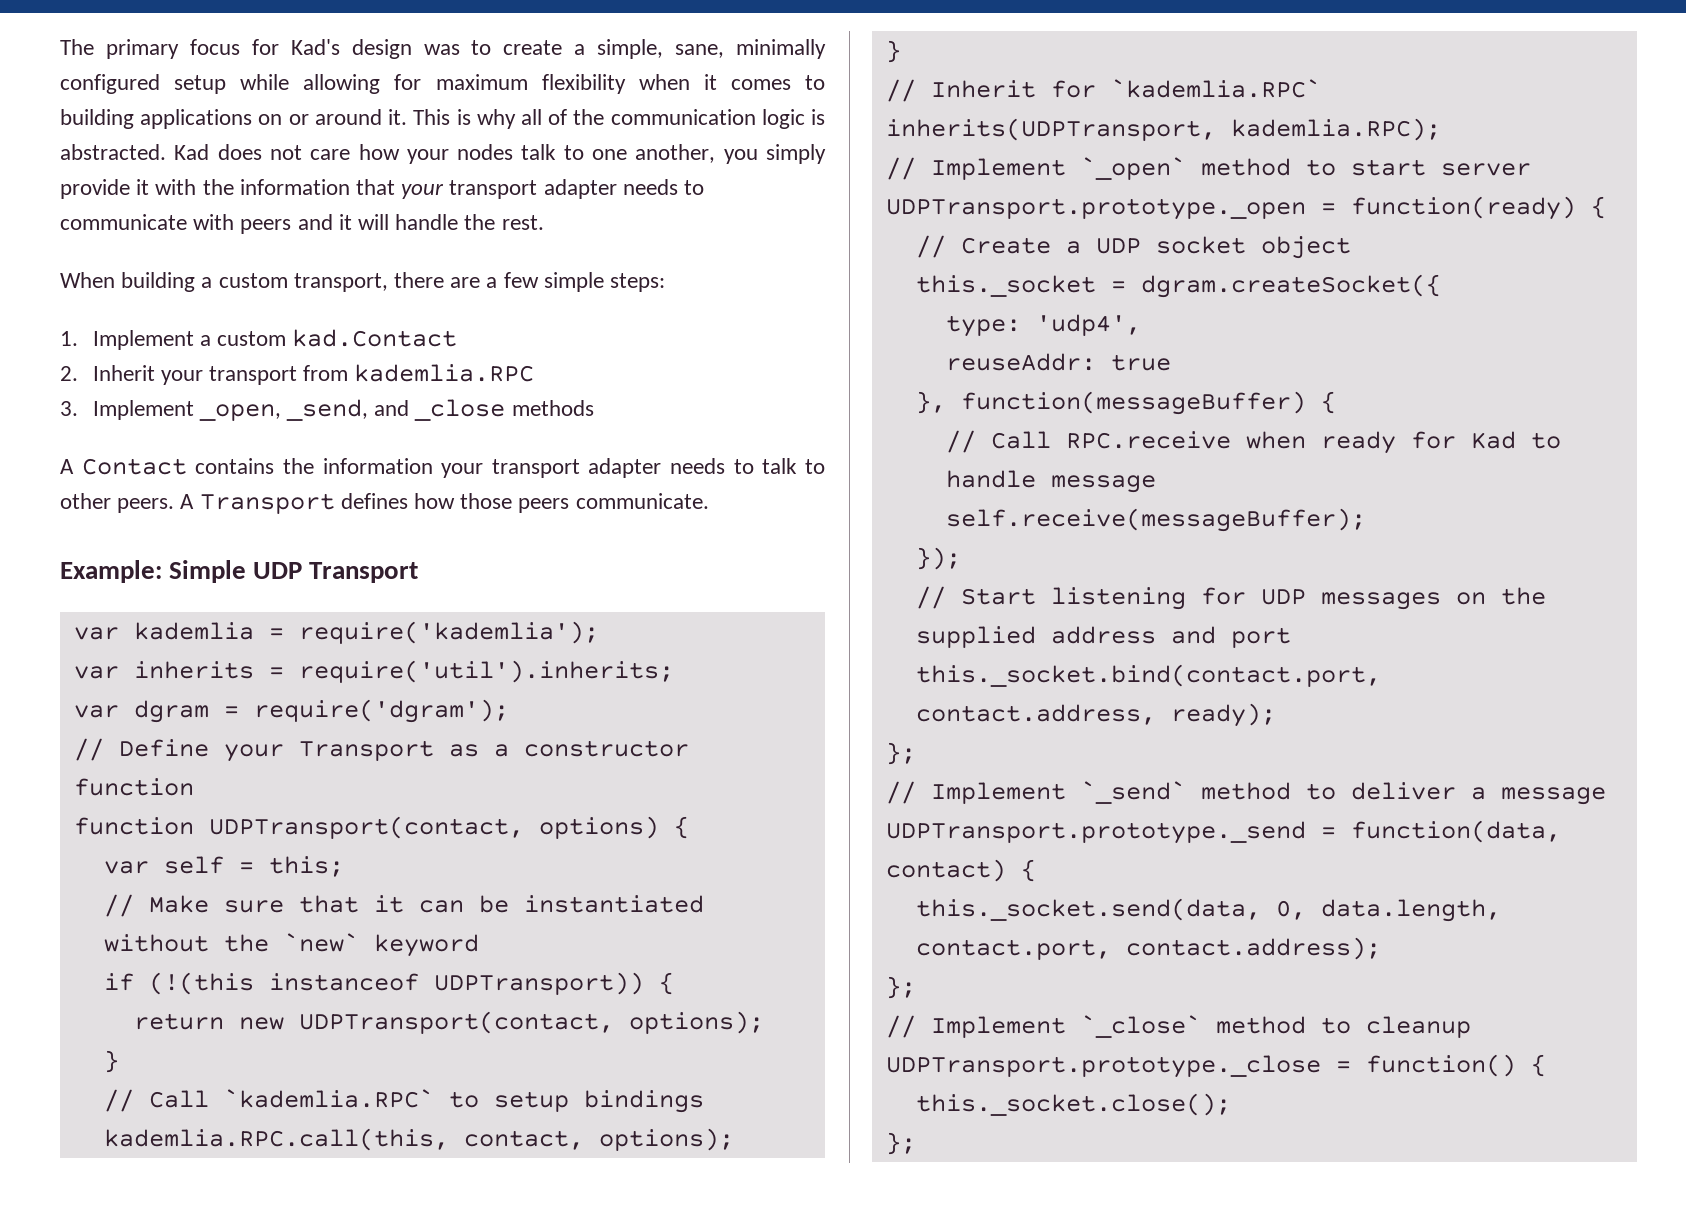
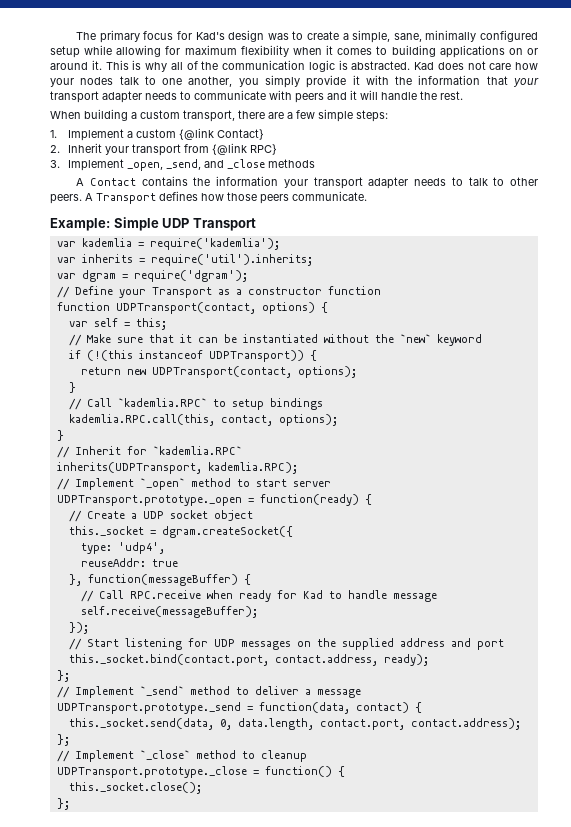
- 1. Implement a custom kad.Contact
+ 1. Implement a custom {@link Contact}
- 2. Inherit your transport from kademlia.RPC
+ 2. Inherit your transport from {@link RPC}

